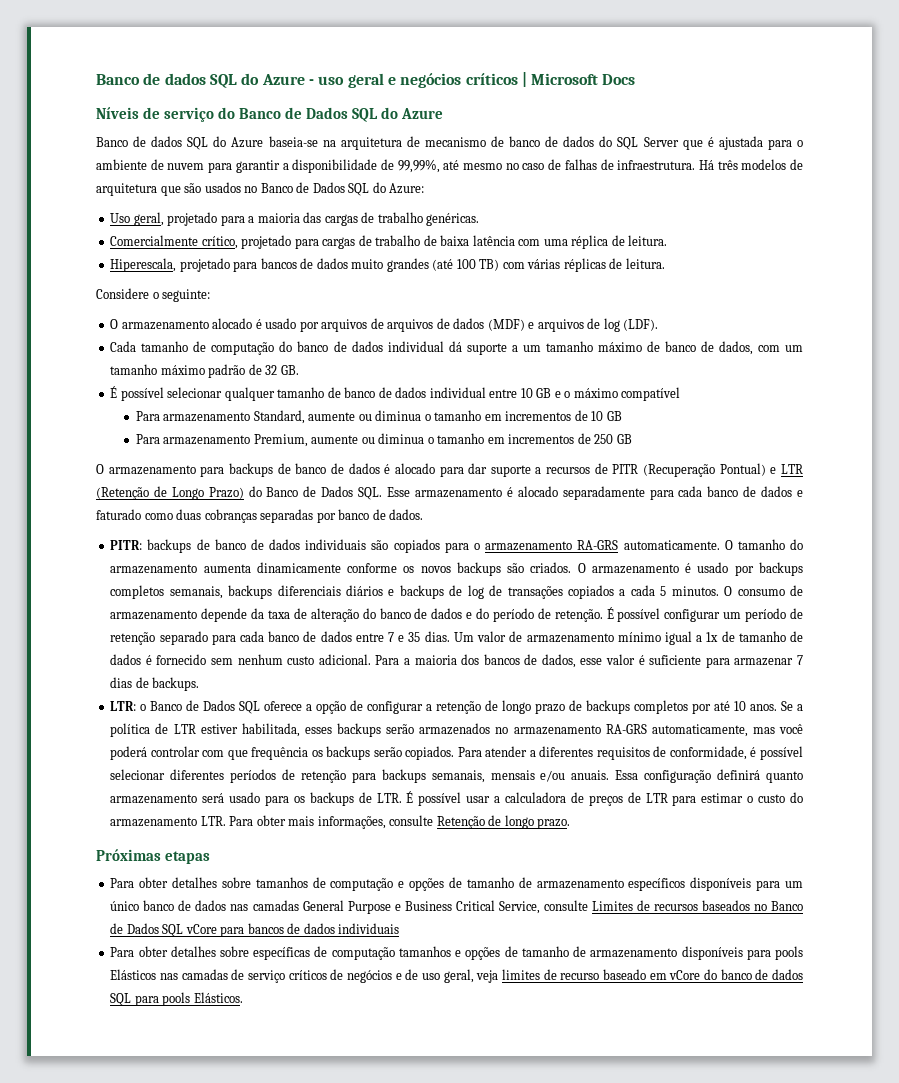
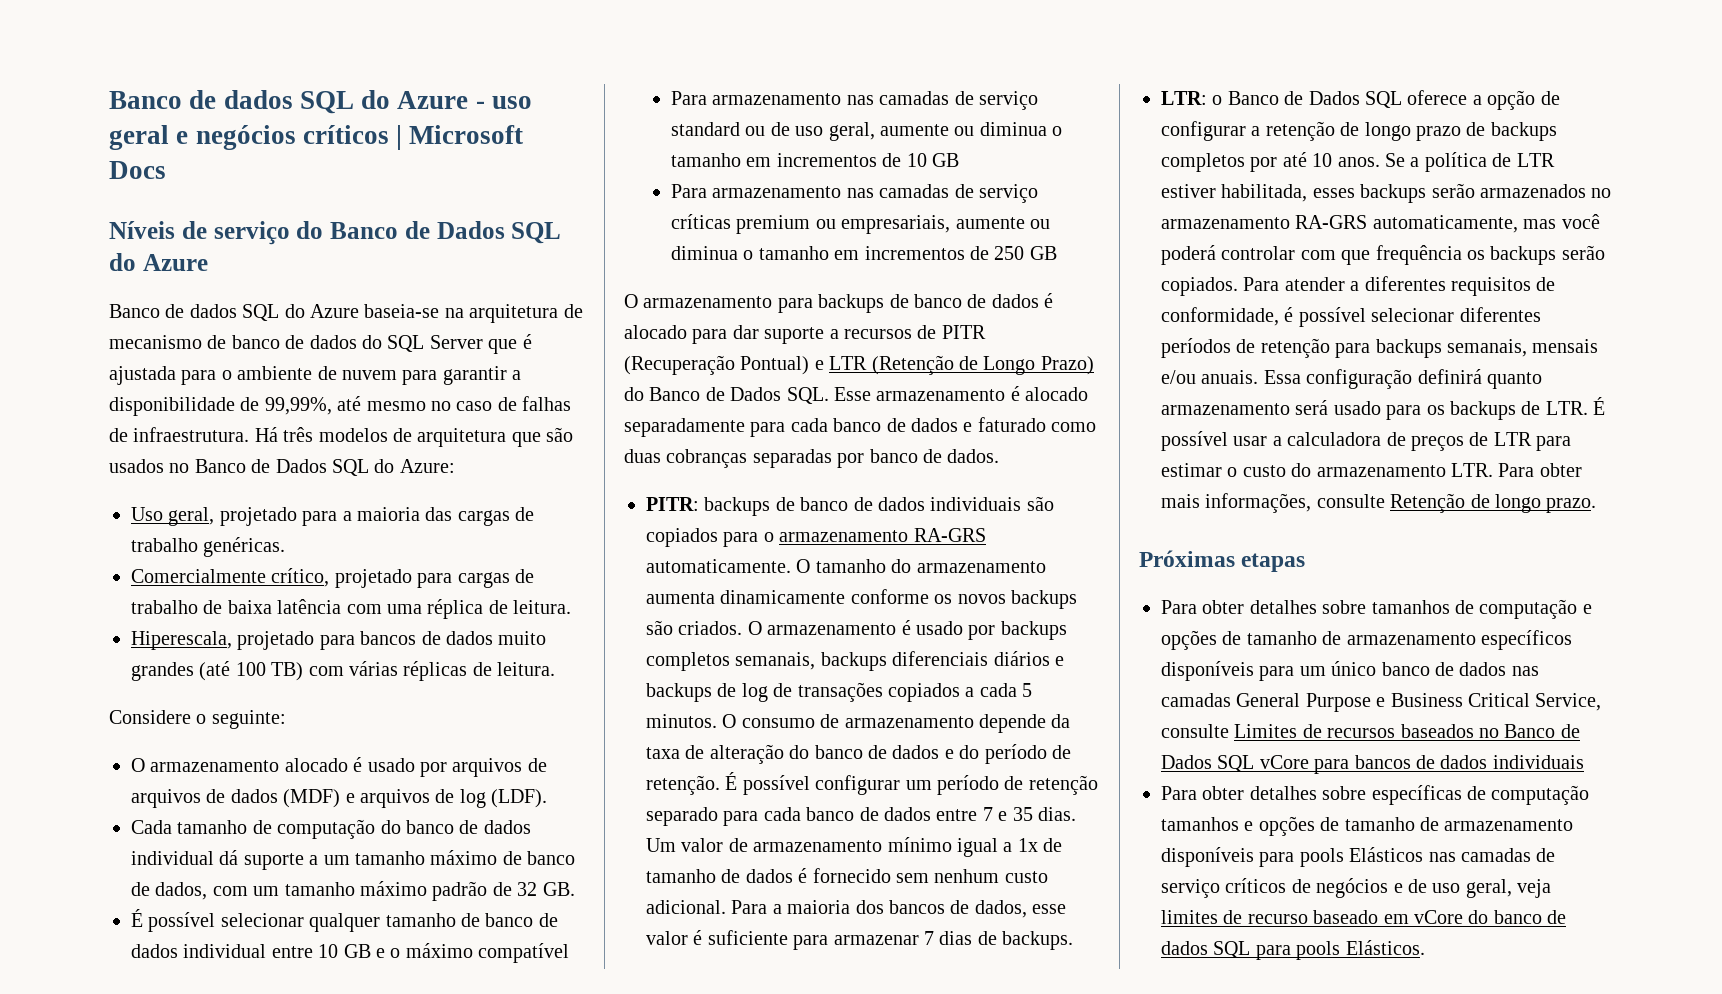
- Para armazenamento Standard, aumente ou diminua o tamanho em incrementos de 10 GB
+ Para armazenamento nas camadas de serviço standard ou de uso geral, aumente ou diminua o tamanho em incrementos de 10 GB
- Para armazenamento Premium, aumente ou diminua o tamanho em incrementos de 250 GB
+ Para armazenamento nas camadas de serviço críticas premium ou empresariais, aumente ou diminua o tamanho em incrementos de 250 GB

